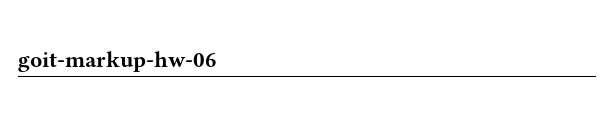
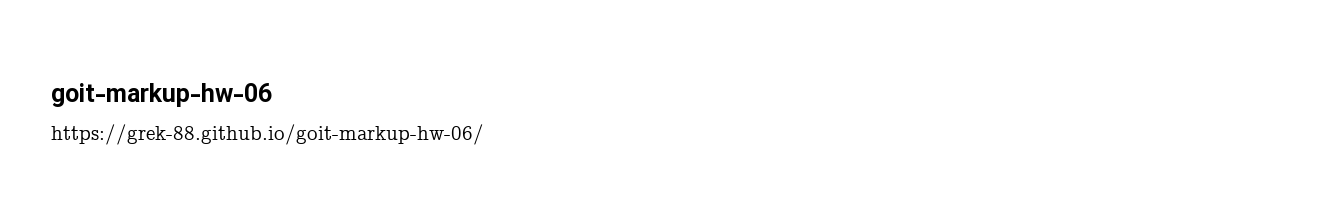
+ https://grek-88.github.io/goit-markup-hw-06/

